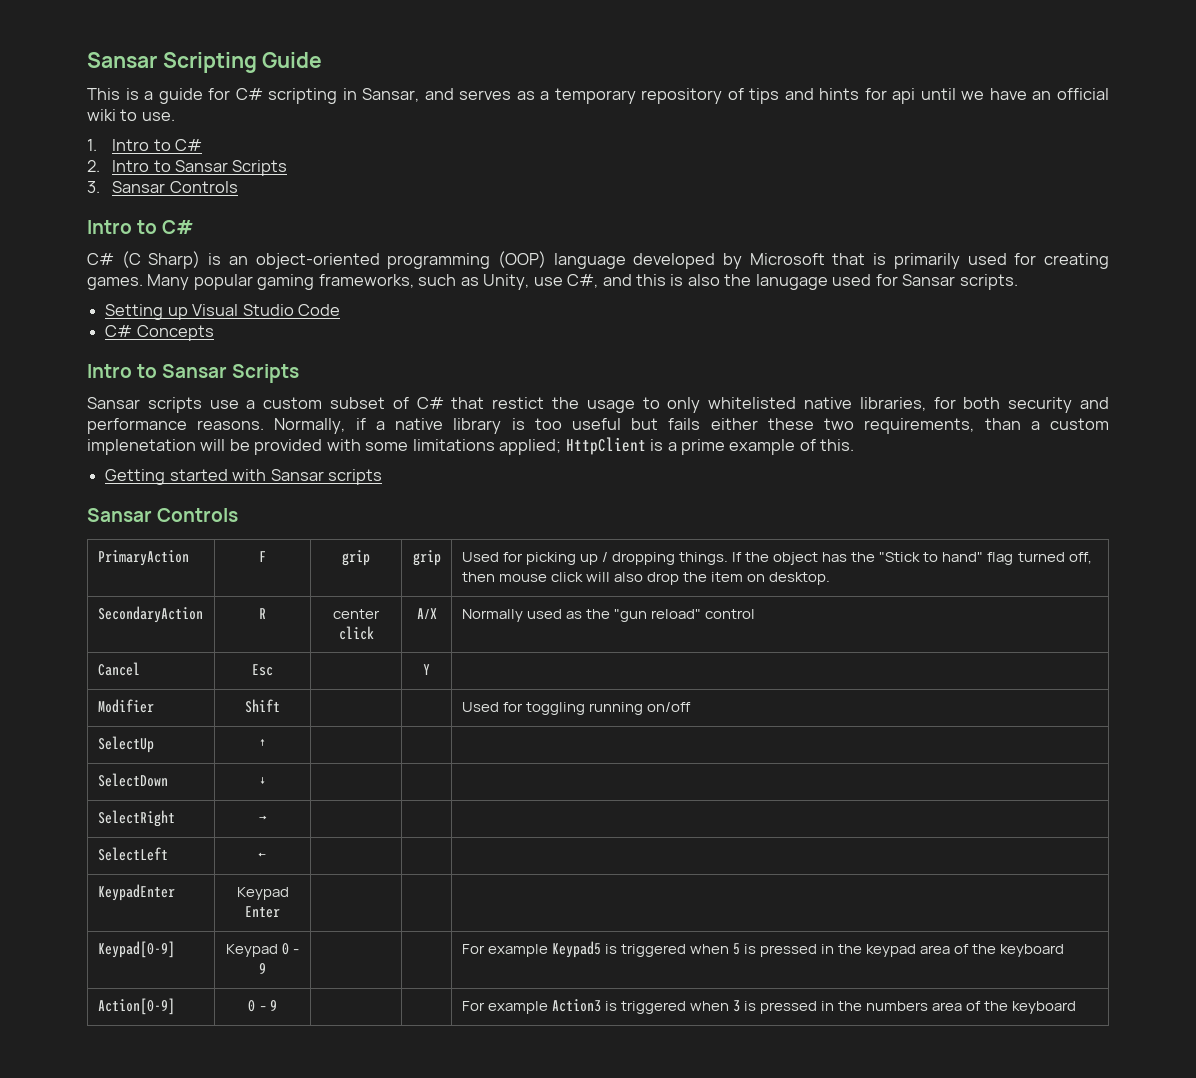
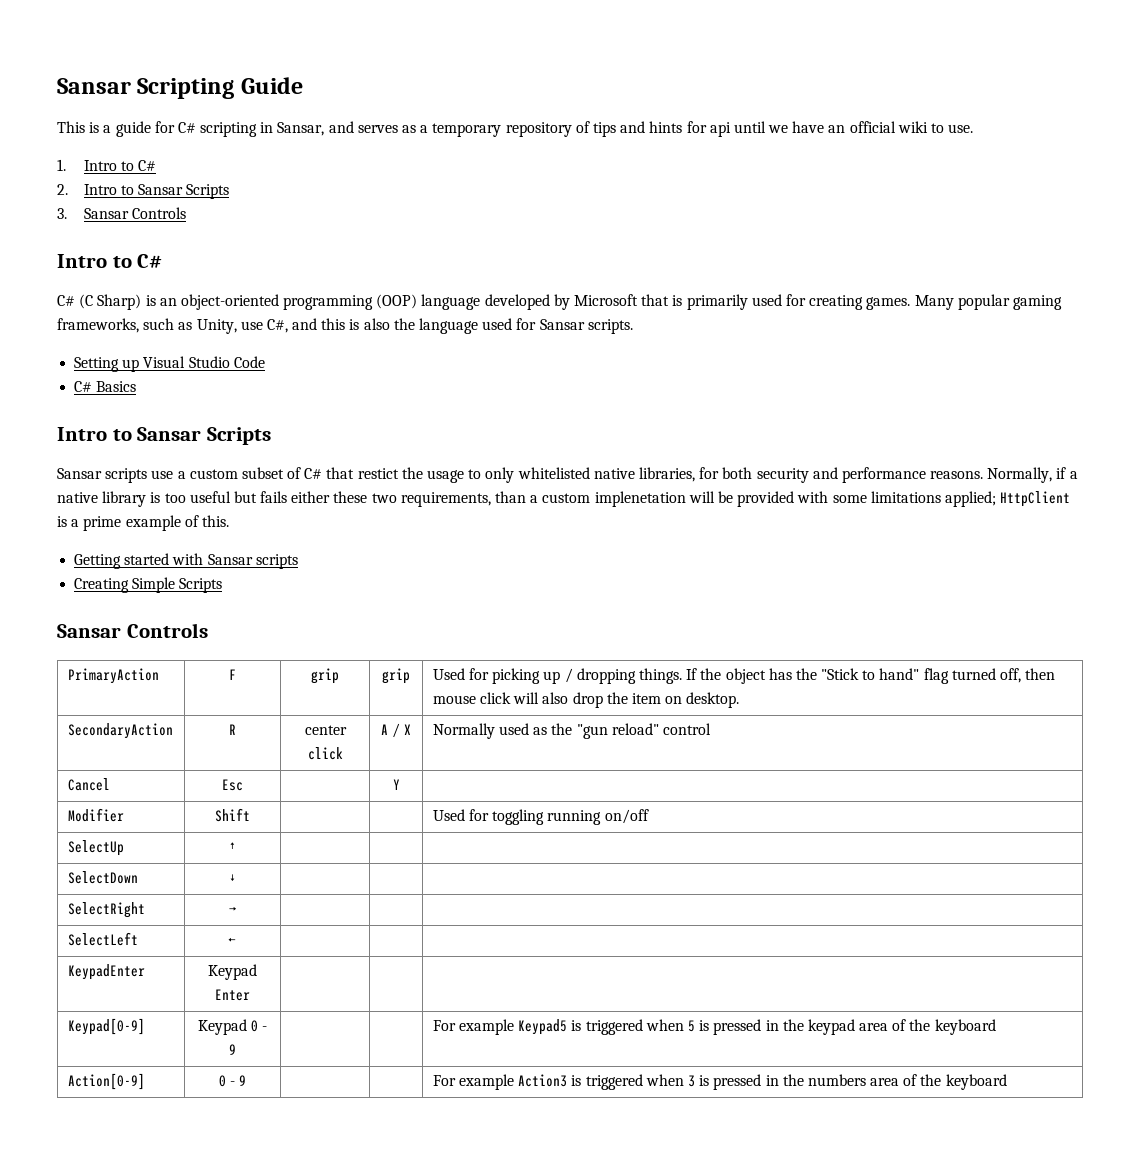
- Many popular gaming frameworks, such as Unity, use C#, and this is also the lanugage used for Sansar scripts.
+ Many popular gaming frameworks, such as Unity, use C#, and this is also the language used for Sansar scripts.
- C# Concepts
+ C# Basics
+ Creating Simple Scripts
- SecondaryAction | R | center click | A/X | Normally used as the "gun reload" control
+ SecondaryAction | R | center click | A / X | Normally used as the "gun reload" control

